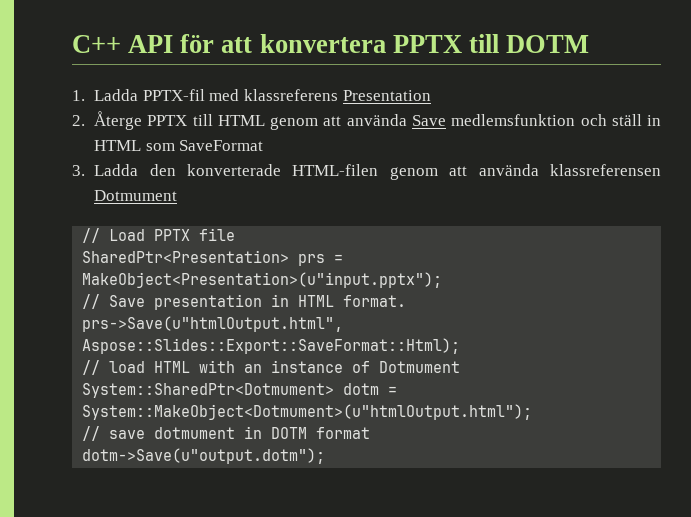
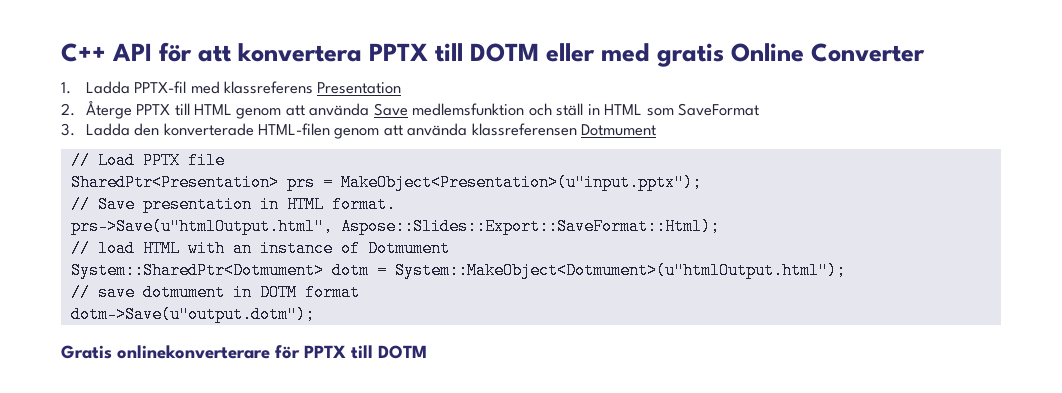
- C++ API för att konvertera PPTX till DOTM
+ C++ API för att konvertera PPTX till DOTM eller med gratis Online Converter
+ Gratis onlinekonverterare för PPTX till DOTM

